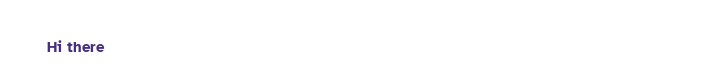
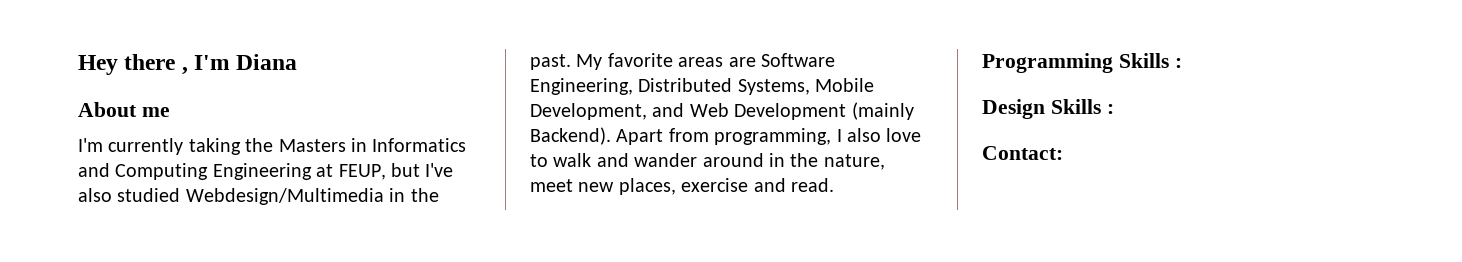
- Hi there
+ Hey there , I'm Diana
+ About me
+ I'm currently taking the Masters in Informatics and Computing Engineering at FEUP, but I've also studied Webdesign/Multimedia in the past. My favorite areas are Software Engineering, Distributed Systems, Mobile Development, and Web Development (mainly Backend). Apart from programming, I also love to walk and wander around in the nature, meet new places, exercise and read.
+ Programming Skills :
+ Design Skills :
+ Contact:

